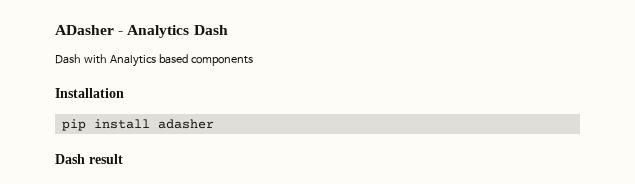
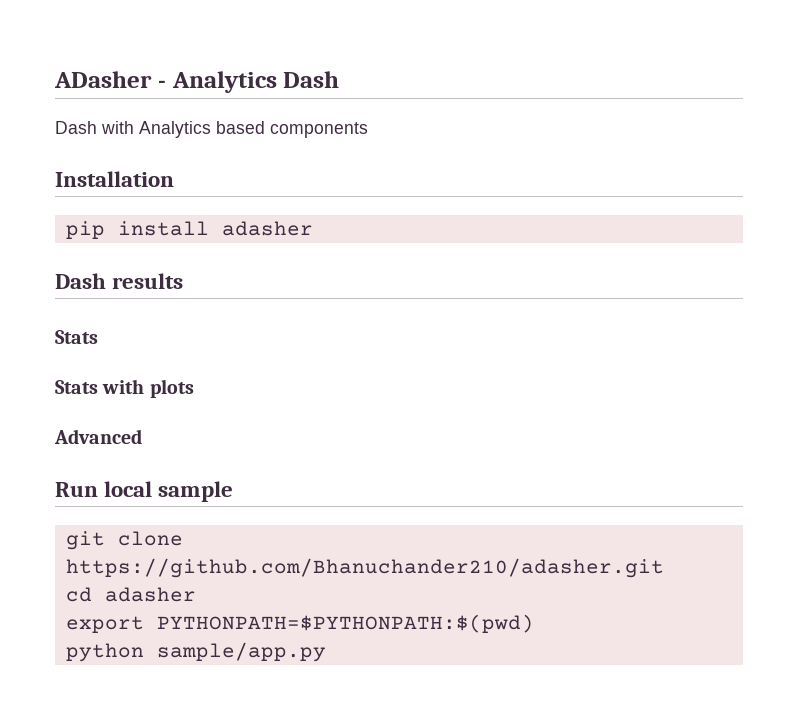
- Dash result
+ Dash results
+ Stats
+ Stats with plots
+ Advanced
+ Run local sample
+ git clone https://github.com/Bhanuchander210/adasher.git
+ cd adasher
+ export PYTHONPATH=$PYTHONPATH:$(pwd)
+ python sample/app.py

